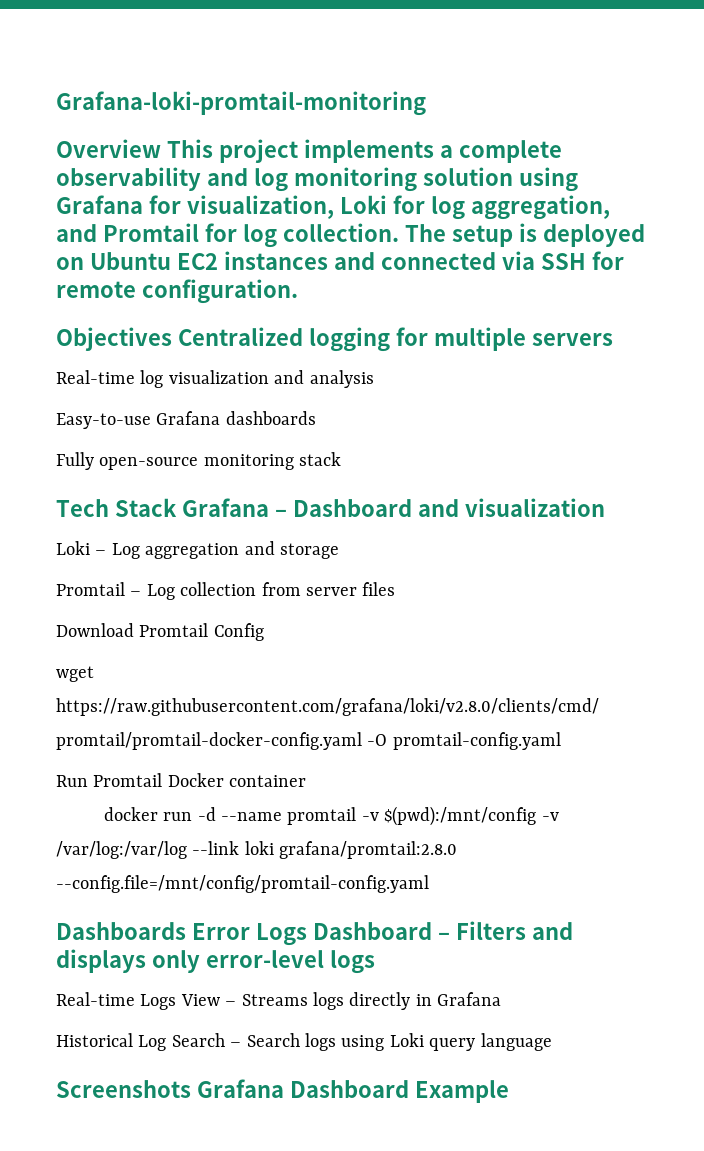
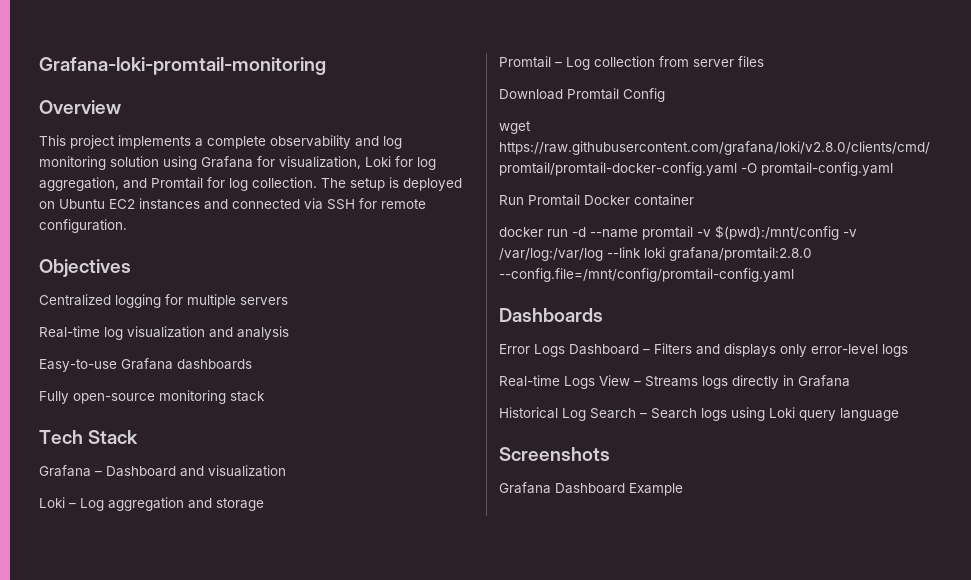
- Overview This project implements a complete observability and log monitoring solution using Grafana for visualization, Loki for log aggregation, and Promtail for log collection.
+ Overview
+ This project implements a complete observability and log monitoring solution using Grafana for visualization, Loki for log aggregation, and Promtail for log collection.
- Objectives Centralized logging for multiple servers
+ Objectives
+ Centralized logging for multiple servers
- Tech Stack Grafana – Dashboard and visualization
+ Tech Stack
+ Grafana – Dashboard and visualization
- Dashboards Error Logs Dashboard – Filters and displays only error-level logs
+ Dashboards
+ Error Logs Dashboard – Filters and displays only error-level logs
- Screenshots Grafana Dashboard Example
+ Screenshots
+ Grafana Dashboard Example

